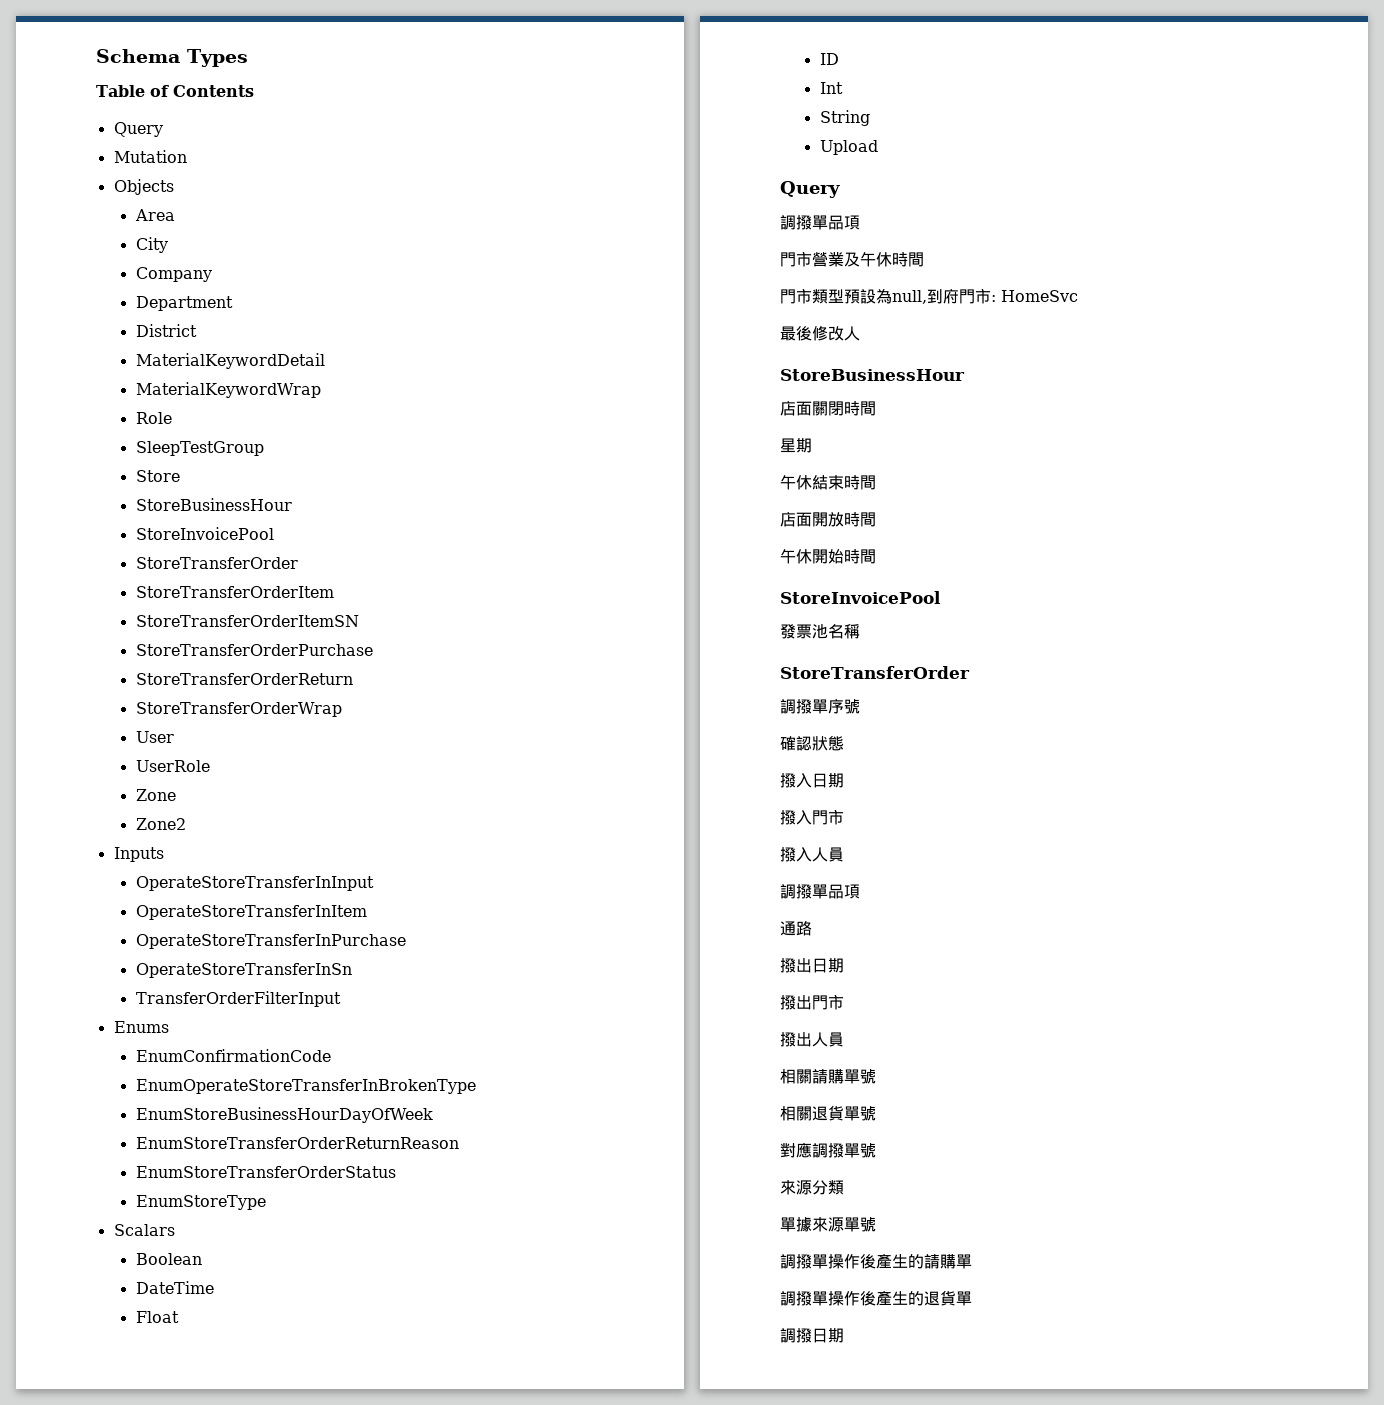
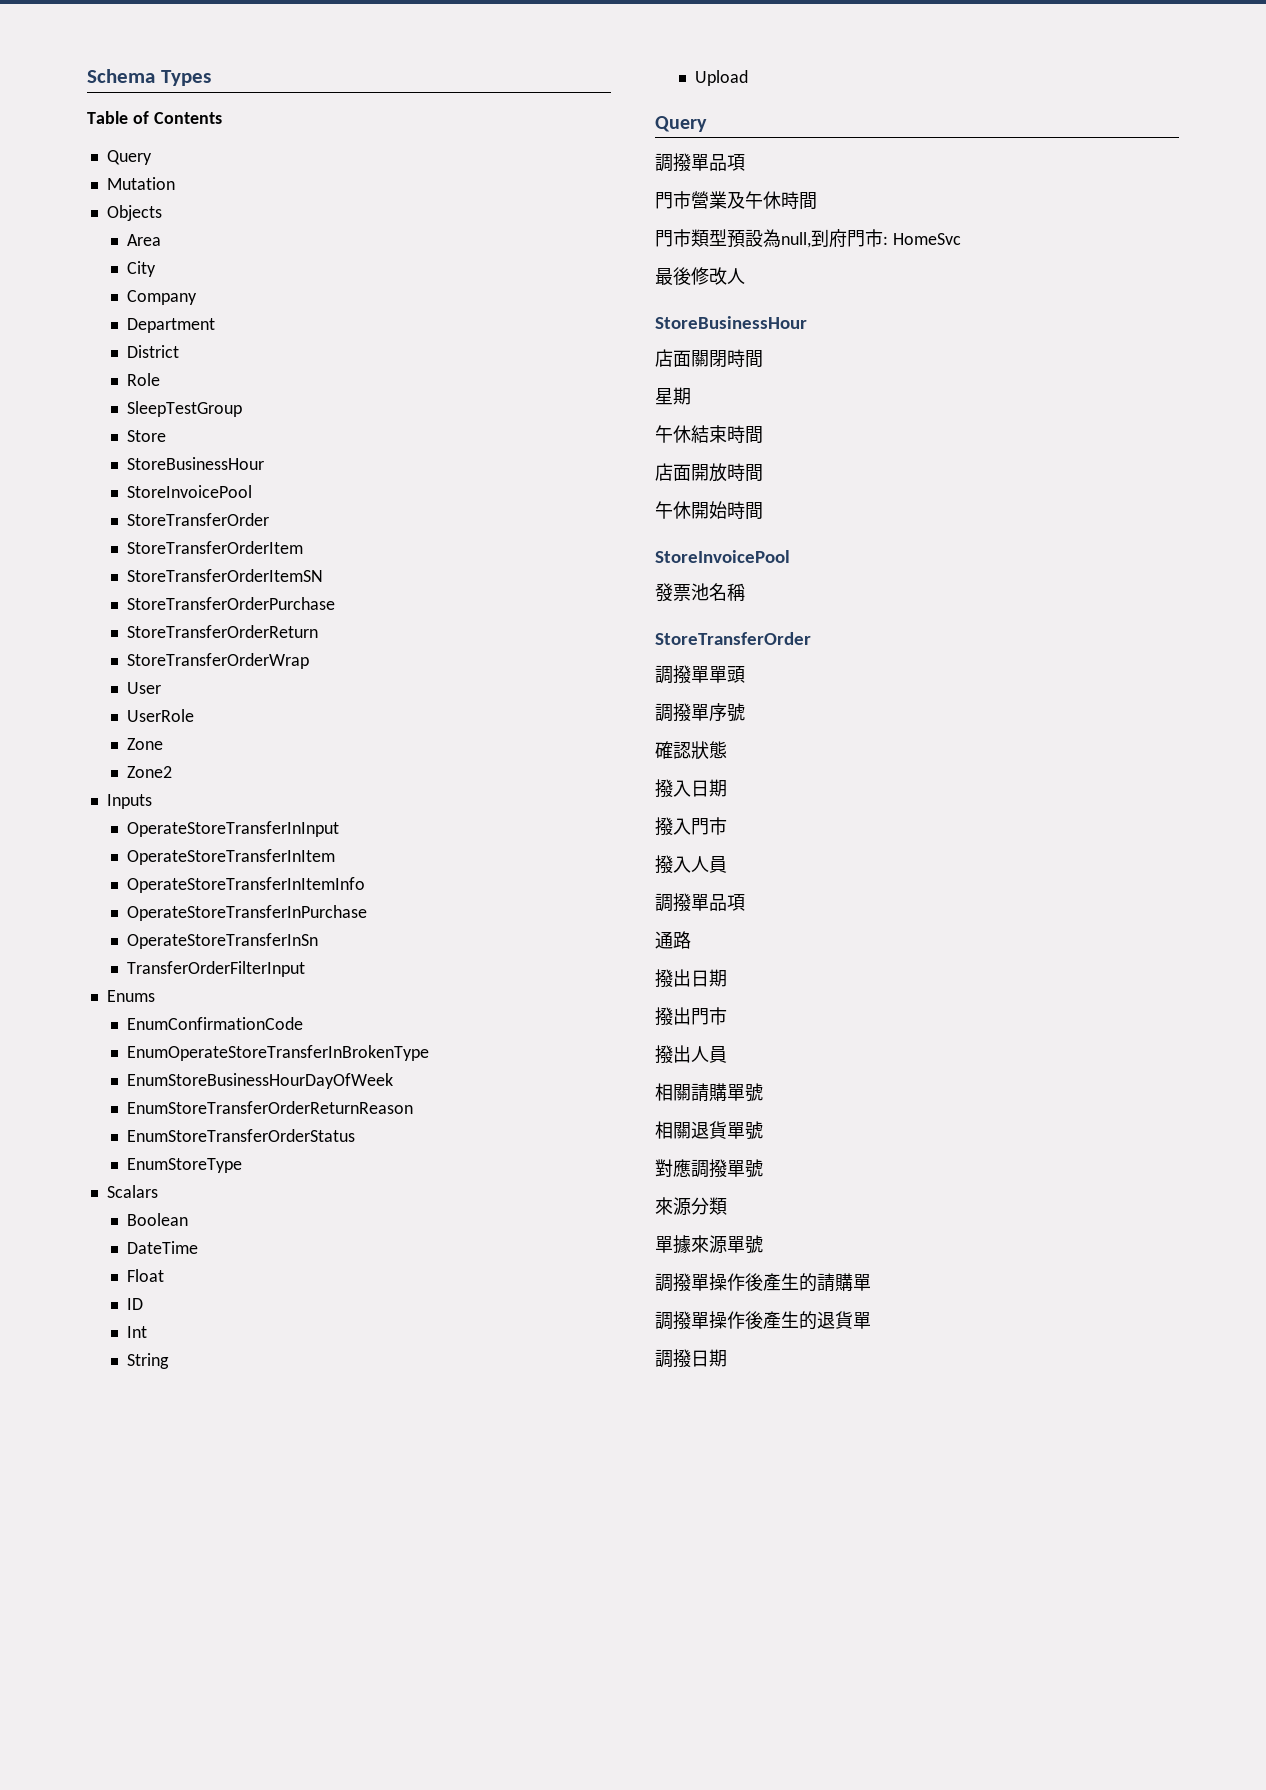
- MaterialKeywordDetail
- MaterialKeywordWrap
+ OperateStoreTransferInItemInfo
+ 調撥單單頭

